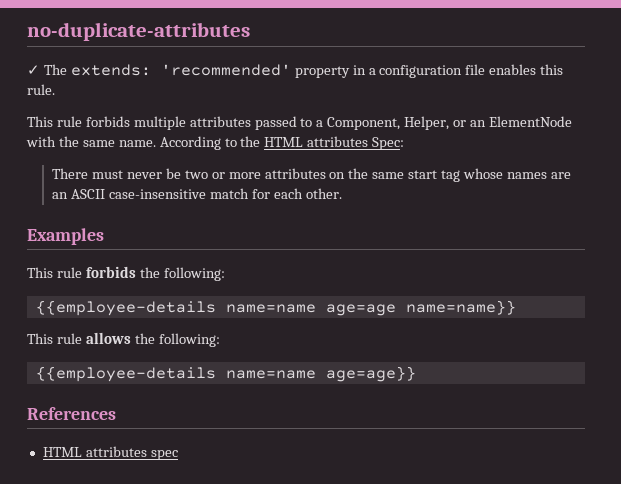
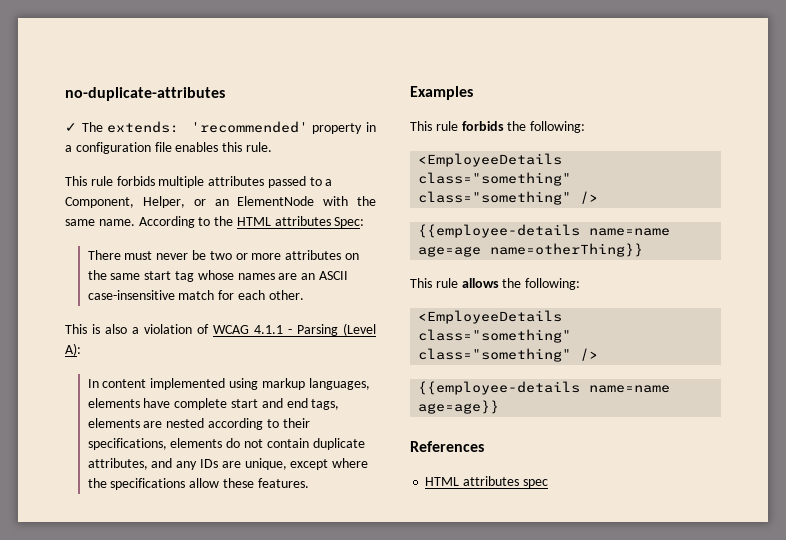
+ This is also a violation of WCAG 4.1.1 - Parsing (Level A):
+ In content implemented using markup languages, elements have complete start and end tags, elements are nested according to their specifications, elements do not contain duplicate attributes, and any IDs are unique, except where the specifications allow these features.
  This rule forbids the following:
+ <EmployeeDetails class="something" class="something" />
- {{employee-details name=name age=age name=name}}
+ {{employee-details name=name age=age name=otherThing}}
  This rule allows the following:
+ <EmployeeDetails class="something" class="something" />

